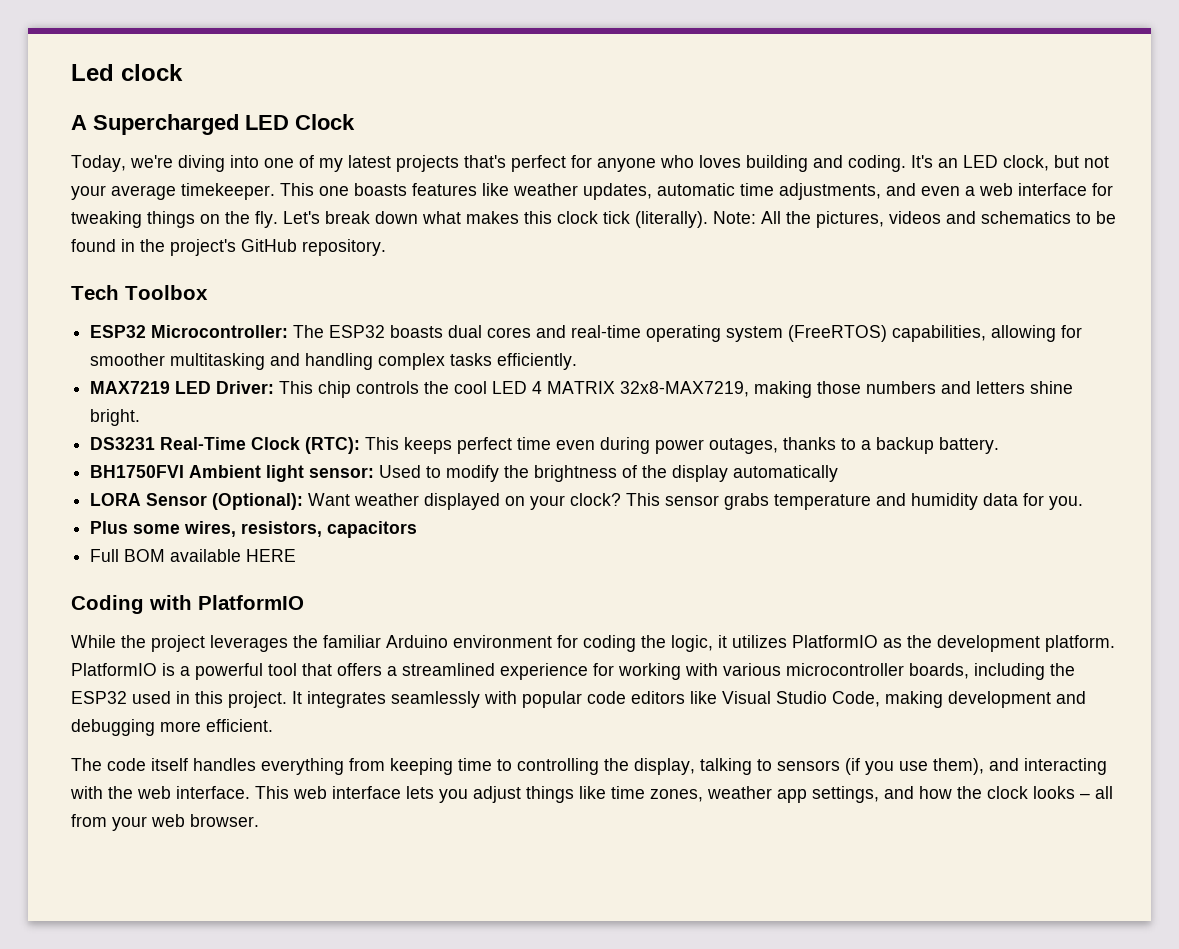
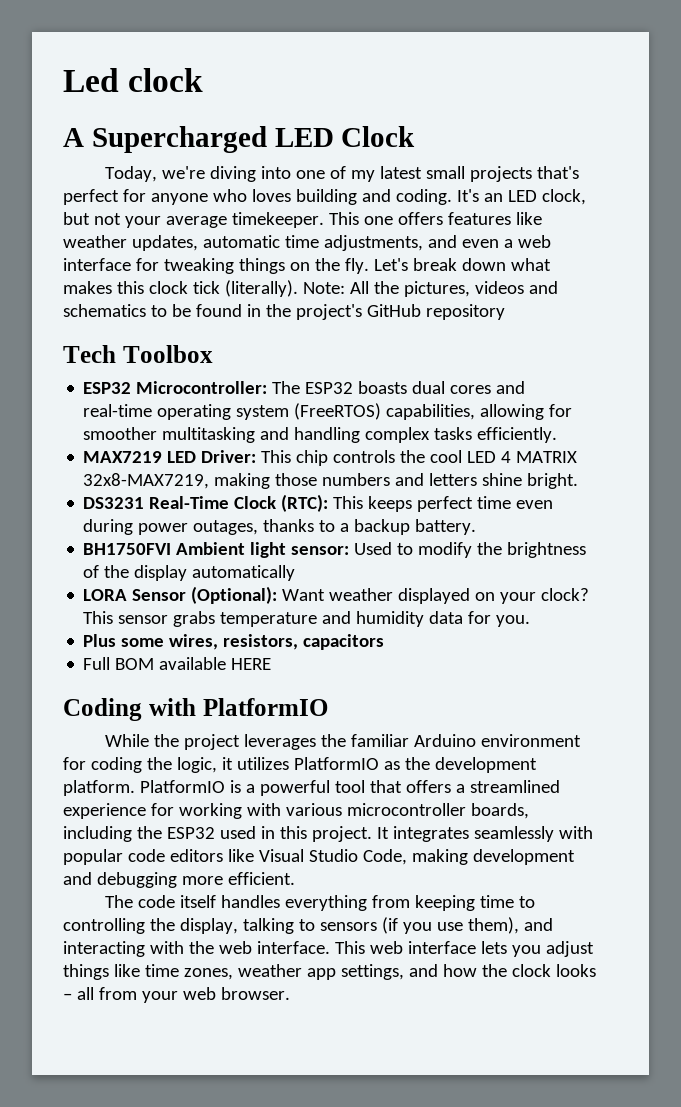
- Today, we're diving into one of my latest projects that's perfect for anyone who loves building and coding.
+ Today, we're diving into one of my latest small projects that's perfect for anyone who loves building and coding.
- This one boasts features like weather updates, automatic time adjustments, and even a web interface for tweaking things on the fly.
+ This one offers features like weather updates, automatic time adjustments, and even a web interface for tweaking things on the fly.
- Note: All the pictures, videos and schematics to be found in the project's GitHub repository.
+ Note: All the pictures, videos and schematics to be found in the project's GitHub repository

